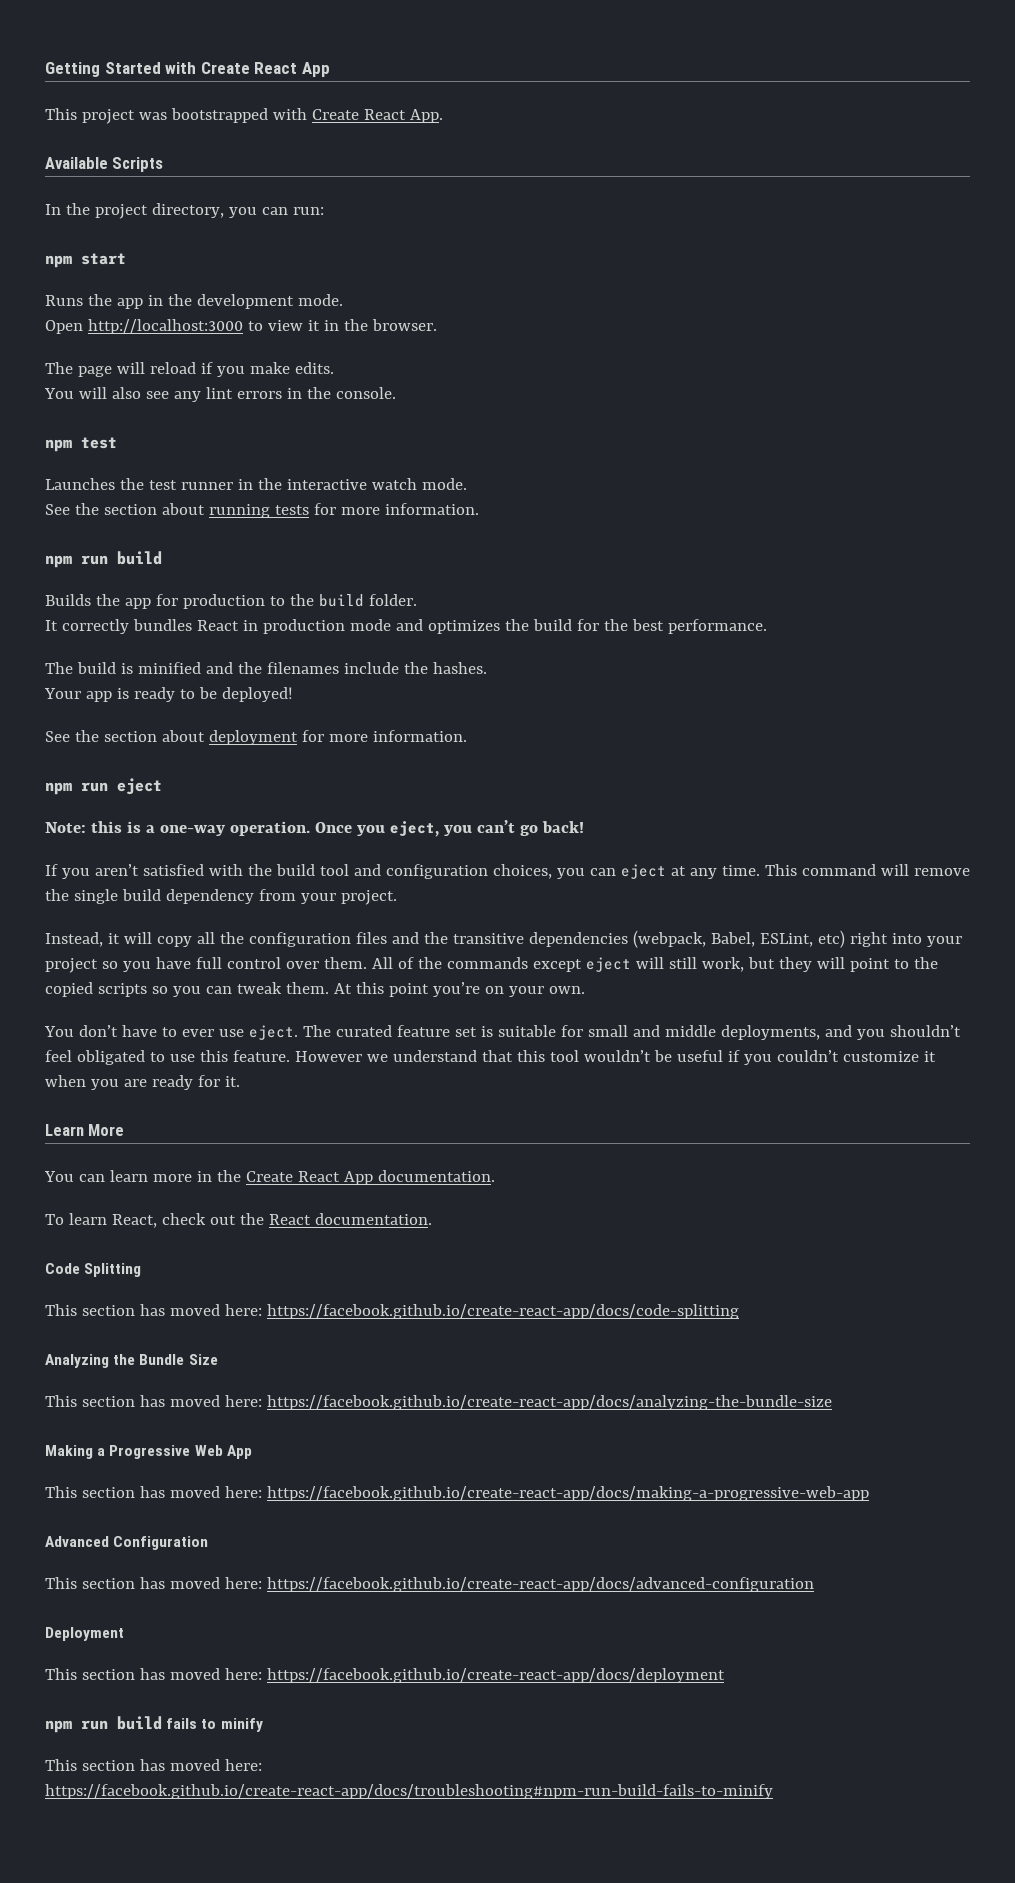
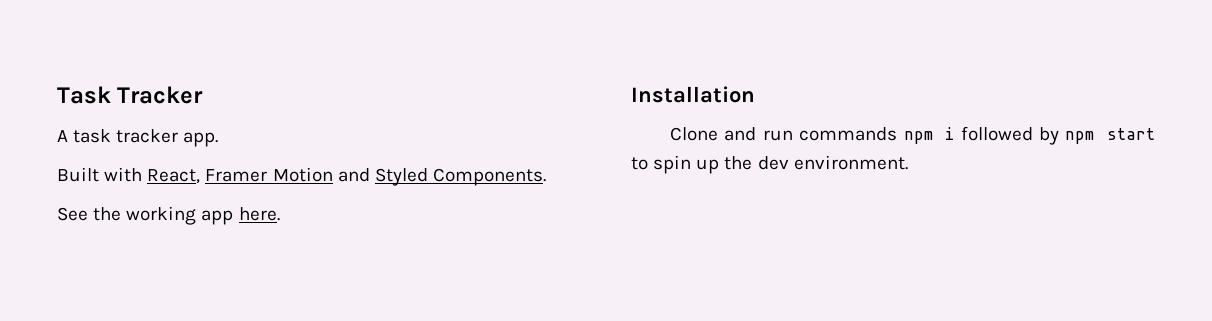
- Getting Started with Create React App
- This project was bootstrapped with Create React App.
- Available Scripts
- In the project directory, you can run:
- npm start
- Runs the app in the development mode.
- Open http://localhost:3000 to view it in the browser.
- The page will reload if you make edits.
- You will also see any lint errors in the console.
- npm test
- Launches the test runner in the interactive watch mode.
- See the section about running tests for more information.
- npm run build
- Builds the app for production to the build folder.
- It correctly bundles React in production mode and optimizes the build for the best performance.
- The build is minified and the filenames include the hashes.
- Your app is ready to be deployed!
- See the section about deployment for more information.
- npm run eject
- Note: this is a one-way operation. Once you eject, you can’t go back!
- If you aren’t satisfied with the build tool and configuration choices, you can eject at any time. This command will remove the single build dependency from your project.
- Instead, it will copy all the configuration files and the transitive dependencies (webpack, Babel, ESLint, etc) right into your project so you have full control over them. All of the commands except eject will still work, but they will point to the copied scripts so you can tweak them. At this point you’re on your own.
- You don’t have to ever use eject. The curated feature set is suitable for small and middle deployments, and you shouldn’t feel obligated to use this feature. However we understand that this tool wouldn’t be useful if you couldn’t customize it when you are ready for it.
- Learn More
- You can learn more in the Create React App documentation.
- To learn React, check out the React documentation.
- Code Splitting
- This section has moved here: https://facebook.github.io/create-react-app/docs/code-splitting
- Analyzing the Bundle Size
- This section has moved here: https://facebook.github.io/create-react-app/docs/analyzing-the-bundle-size
- Making a Progressive Web App
- This section has moved here: https://facebook.github.io/create-react-app/docs/making-a-progressive-web-app
- Advanced Configuration
- This section has moved here: https://facebook.github.io/create-react-app/docs/advanced-configuration
- Deployment
- This section has moved here: https://facebook.github.io/create-react-app/docs/deployment
- npm run build fails to minify
- This section has moved here: https://facebook.github.io/create-react-app/docs/troubleshooting#npm-run-build-fails-to-minify
+ Task Tracker
+ A task tracker app.
+ Built with React, Framer Motion and Styled Components.
+ See the working app here.
+ Installation
+ Clone and run commands npm i followed by npm start to spin up the dev environment.

